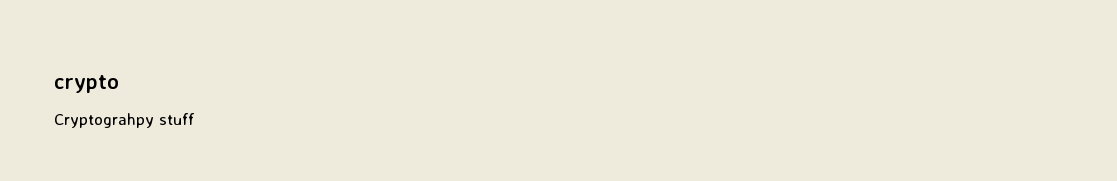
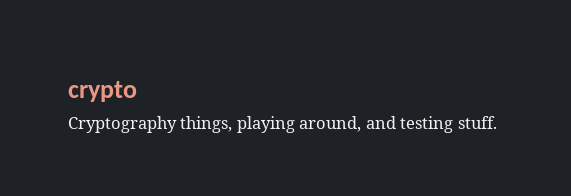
- Cryptograhpy stuff
+ Cryptography things, playing around, and testing stuff.

